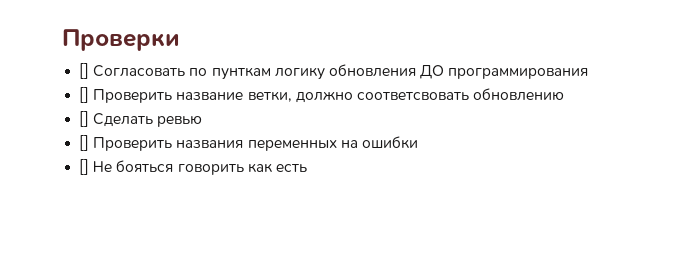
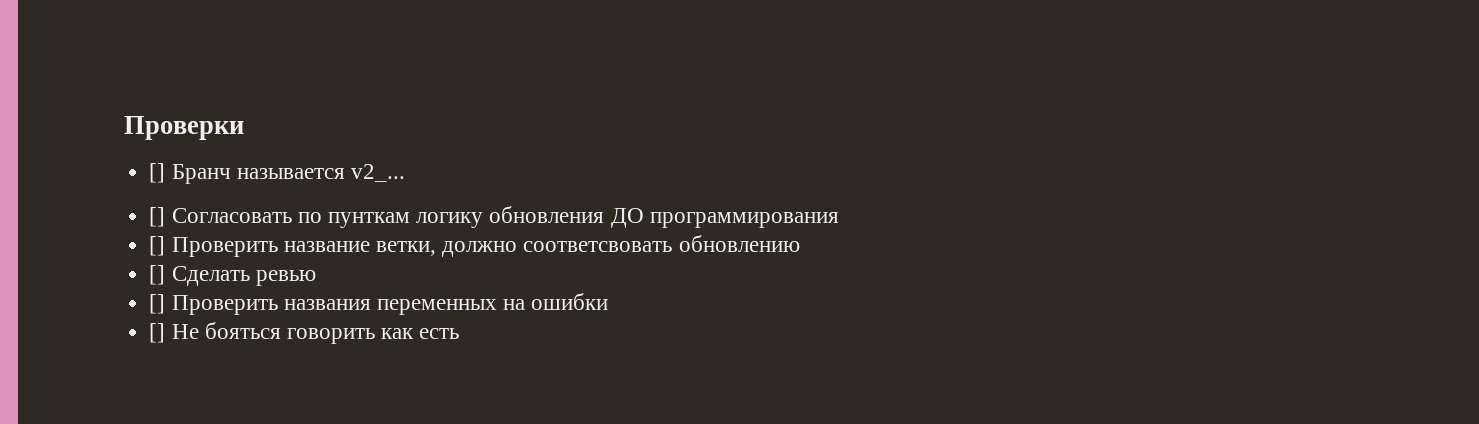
+ [] Бранч называется v2_...

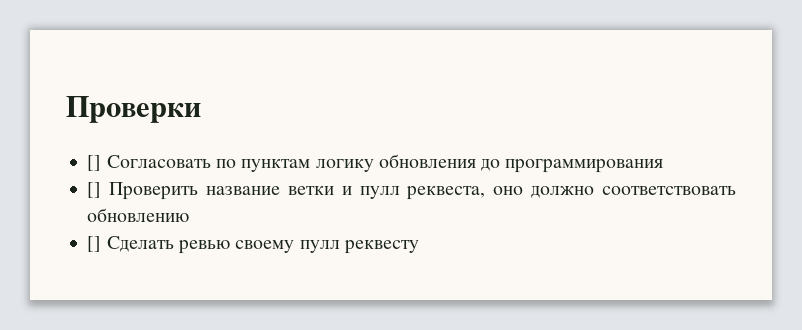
- [] Бранч называется v2_...
- [] Согласовать по пунткам логику обновления ДО программирования
+ [] Согласовать по пунктам логику обновления до программирования
- [] Проверить название ветки, должно соответсвовать обновлению
- [] Сделать ревью
- [] Проверить названия переменных на ошибки
- [] Не бояться говорить как есть
+ [] Проверить название ветки и пулл реквеста, оно должно соответствовать обновлению
+ [] Сделать ревью своему пулл реквесту

